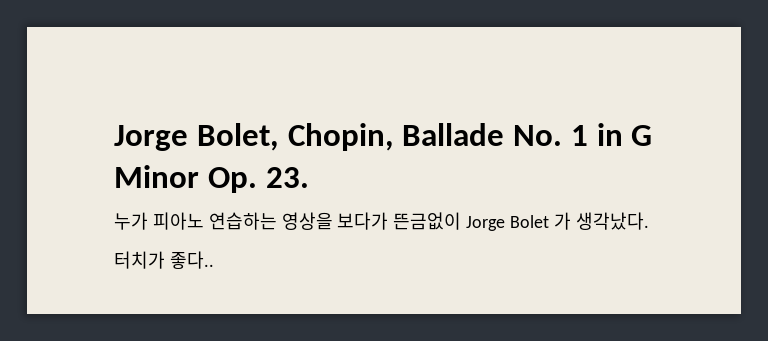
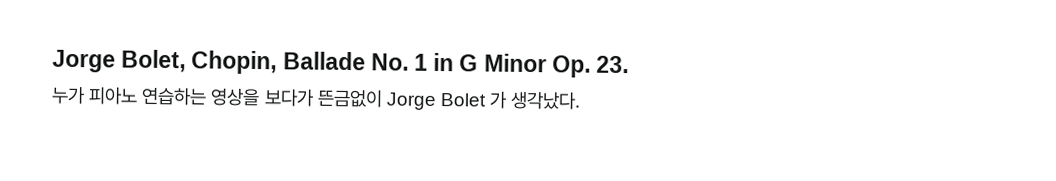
- 터치가 좋다..

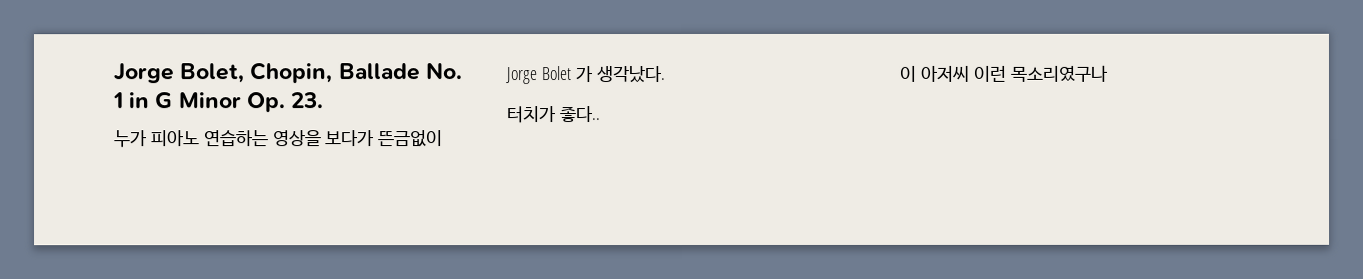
+ 터치가 좋다..
+ 이 아저씨 이런 목소리였구나

